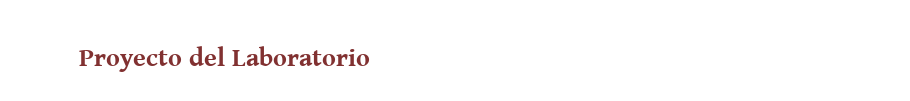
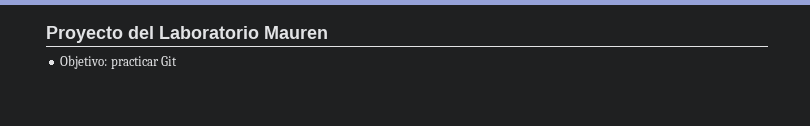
- Proyecto del Laboratorio
+ Proyecto del Laboratorio Mauren
+ Objetivo: practicar Git

